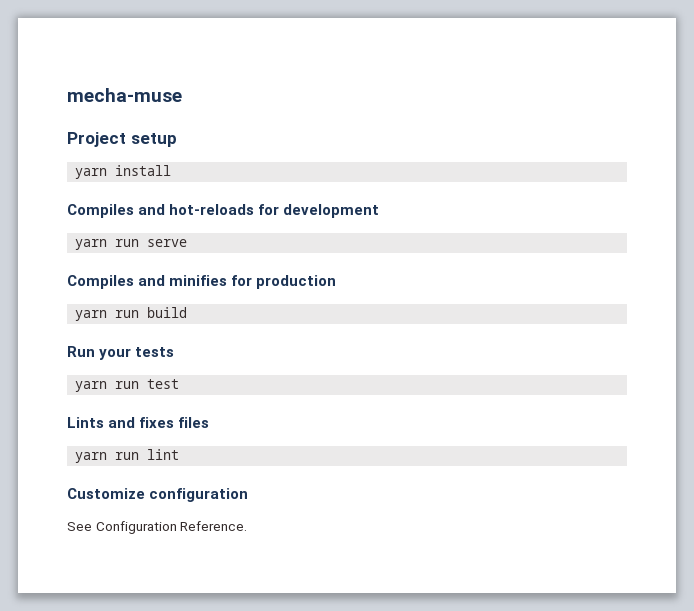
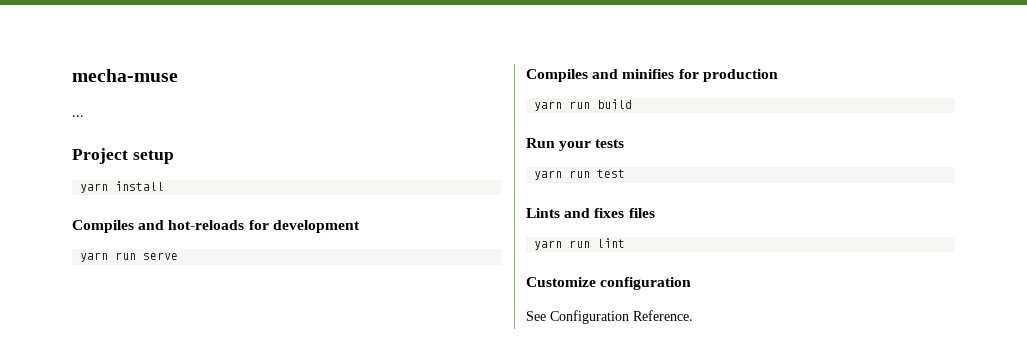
+ ...

